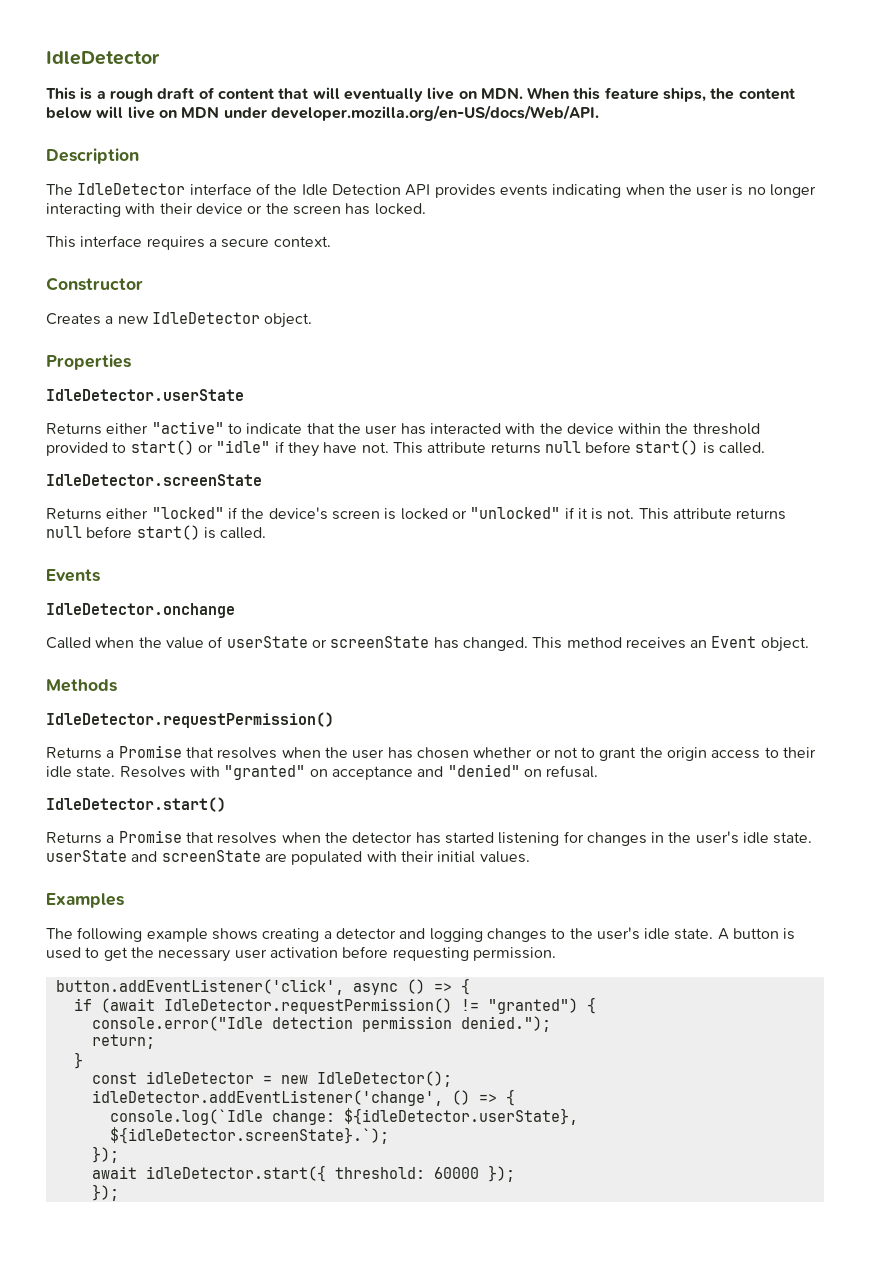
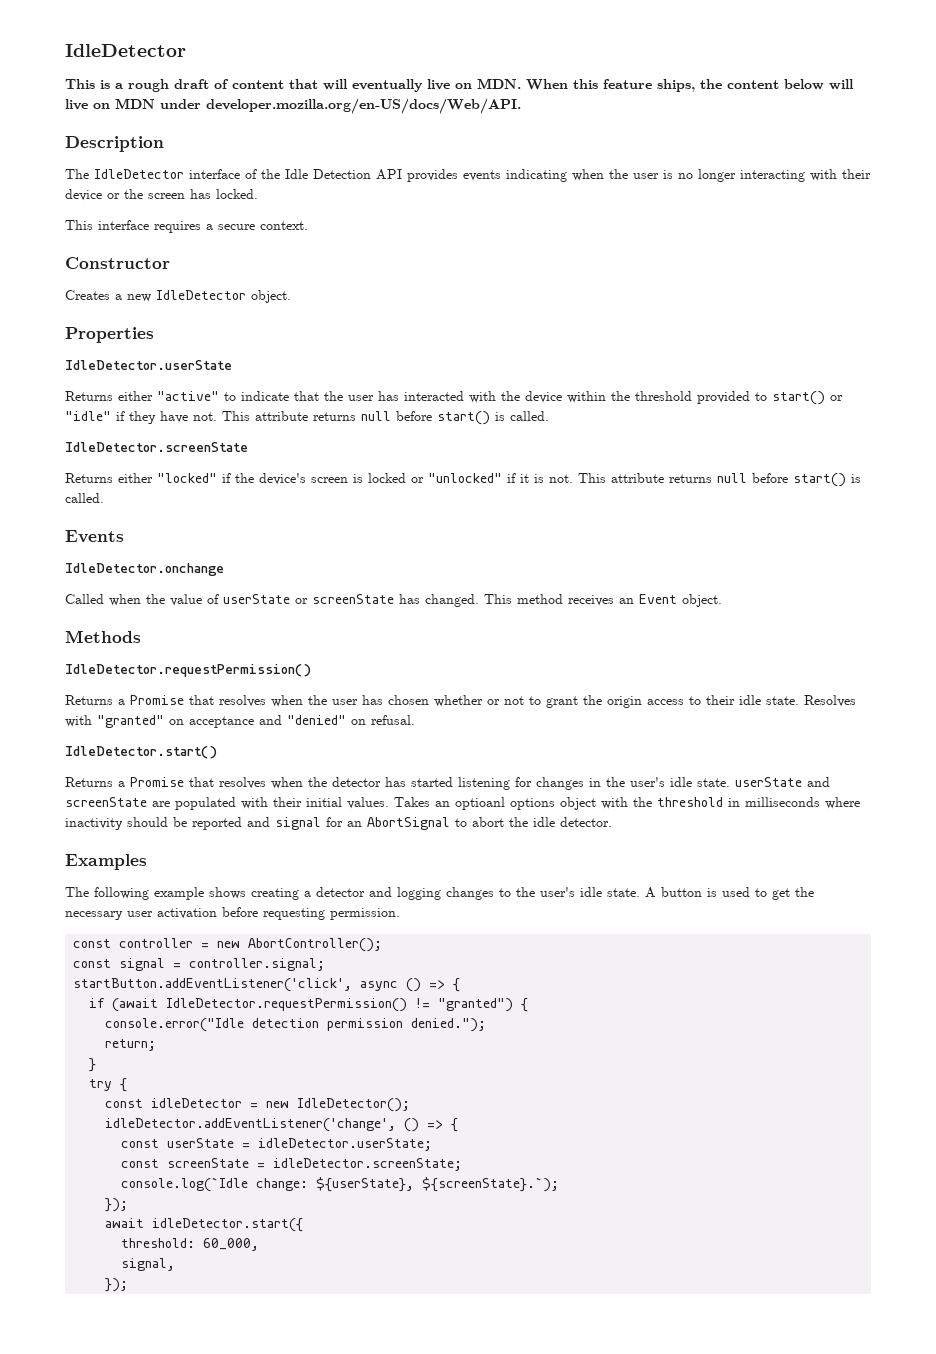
+ Takes an optioanl options object with the threshold in milliseconds where inactivity should be reported and signal for an AbortSignal to abort the idle detector.
- button.addEventListener('click', async () => {
+ const controller = new AbortController();
+ const signal = controller.signal;
+ startButton.addEventListener('click', async () => {
+ try {
+ const userState = idleDetector.userState;
+ const screenState = idleDetector.screenState;
- console.log(`Idle change: ${idleDetector.userState}, ${idleDetector.screenState}.`);
+ console.log(`Idle change: ${userState}, ${screenState}.`);
- await idleDetector.start({ threshold: 60000 });
+ await idleDetector.start({
+ threshold: 60_000,
+ signal,

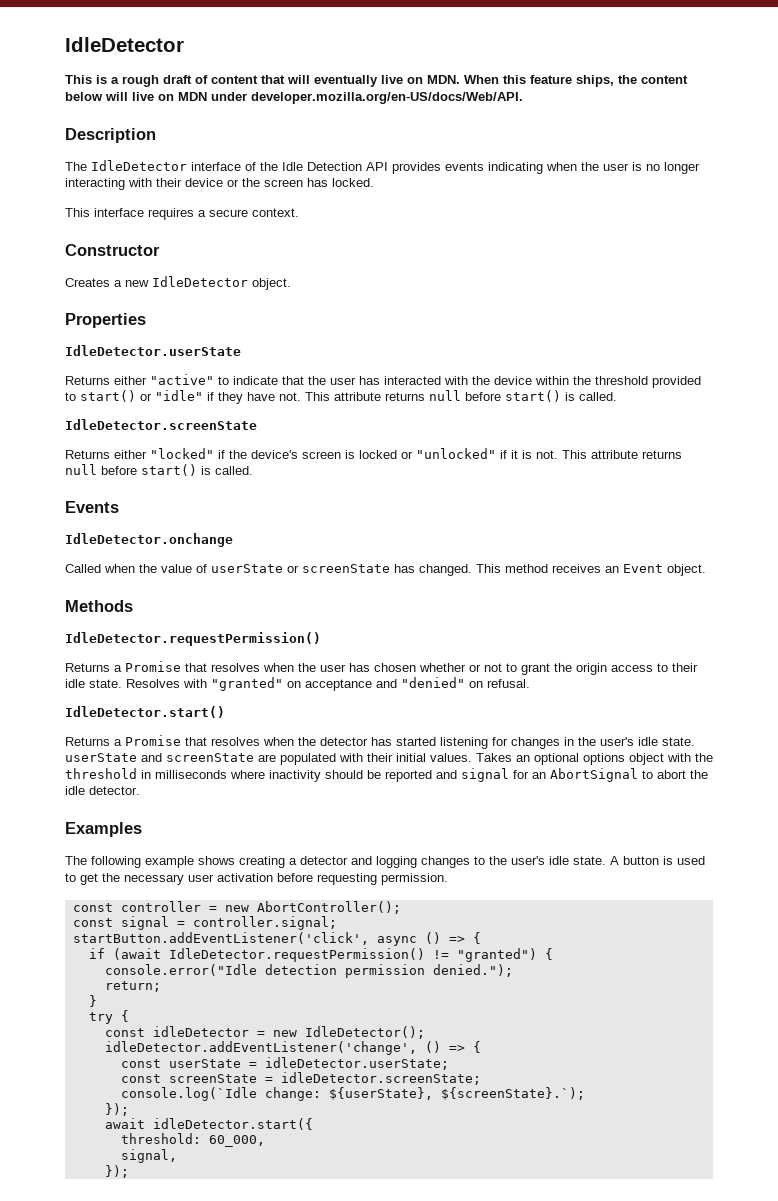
- Takes an optioanl options object with the threshold in milliseconds where inactivity should be reported and signal for an AbortSignal to abort the idle detector.
+ Takes an optional options object with the threshold in milliseconds where inactivity should be reported and signal for an AbortSignal to abort the idle detector.

